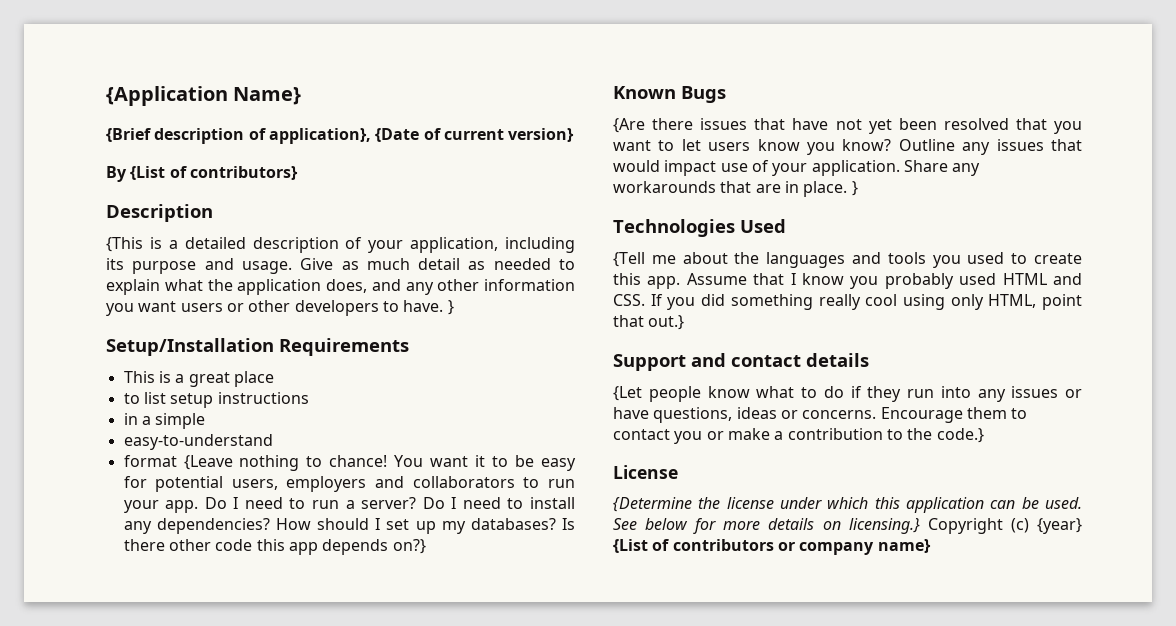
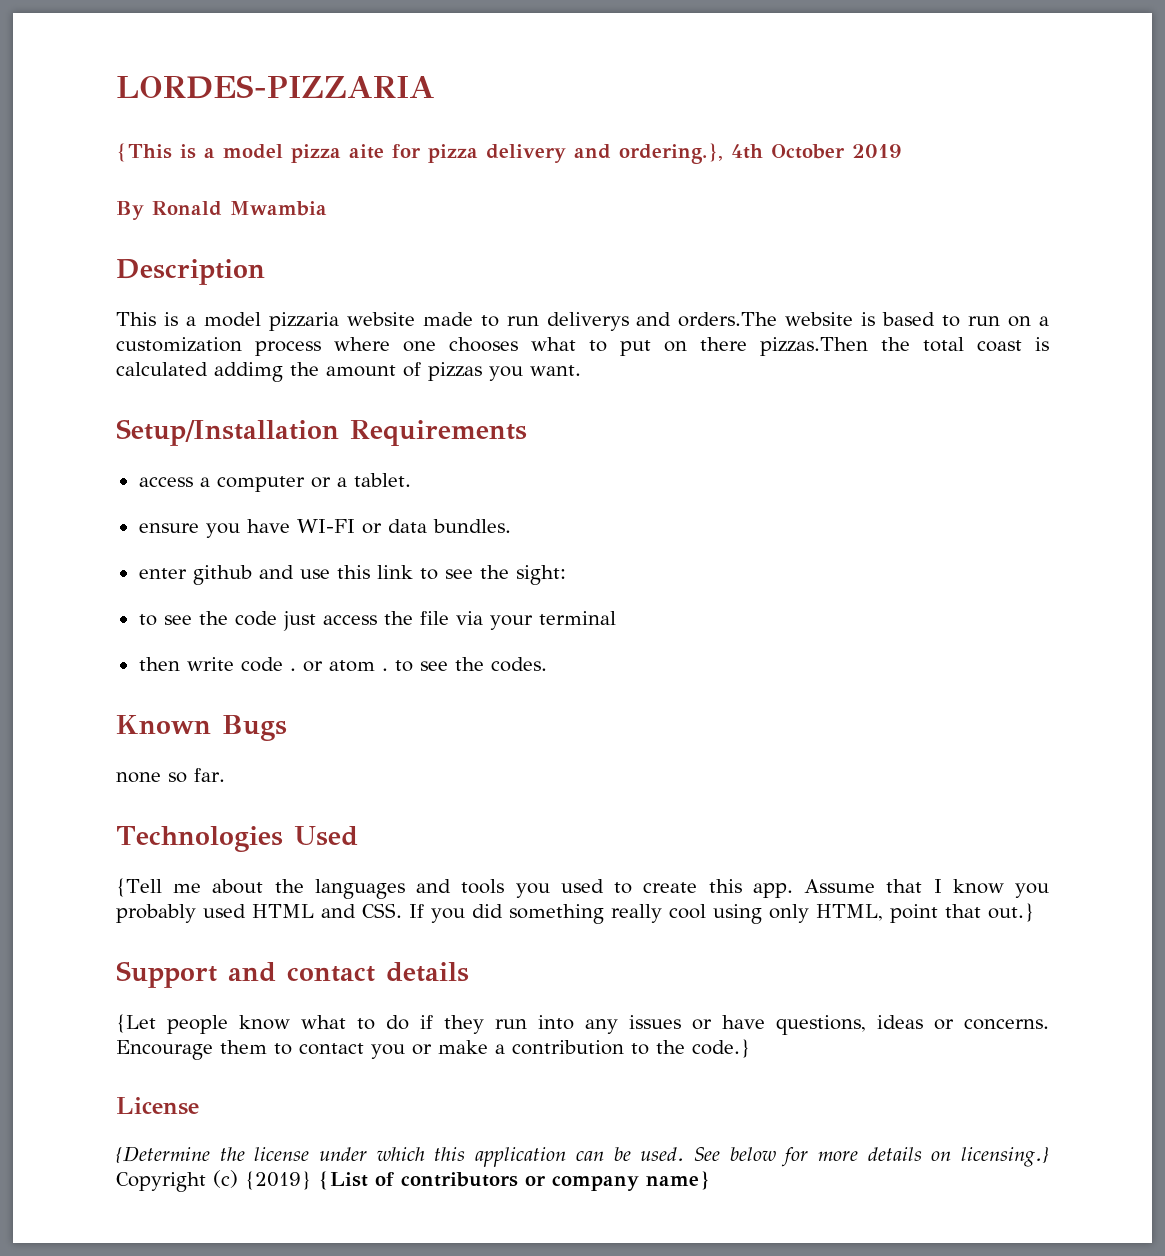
- {Application Name}
- {Brief description of application}, {Date of current version}
- By {List of contributors}
+ LORDES-PIZZARIA
+ {This is a model pizza aite for pizza delivery and ordering.}, 4th October 2019
+ By Ronald Mwambia
  Description
- {This is a detailed description of your application, including its purpose and usage. Give as much detail as needed to explain what the application does, and any other information you want users or other developers to have. }
+ This is a model pizzaria website made to run deliverys and orders.The website is based to run on a customization process where one chooses what to put on there pizzas.Then the total coast is calculated addimg the amount of pizzas you want.
  Setup/Installation Requirements
- This is a great place
- to list setup instructions
- in a simple
- easy-to-understand
- format {Leave nothing to chance! You want it to be easy for potential users, employers and collaborators to run your app. Do I need to run a server? Do I need to install any dependencies? How should I set up my databases? Is there other code this app depends on?}
+ access a computer or a tablet.
+ ensure you have WI-FI or data bundles.
+ enter github and use this link to see the sight:
+ to see the code just access the file via your terminal
+ then write code . or atom . to see the codes.
  Known Bugs
- {Are there issues that have not yet been resolved that you want to let users know you know? Outline any issues that would impact use of your application. Share any workarounds that are in place. }
+ none so far.
- See below for more details on licensing.} Copyright (c) {year} {List of contributors or company name}
+ See below for more details on licensing.} Copyright (c) {2019} {List of contributors or company name}

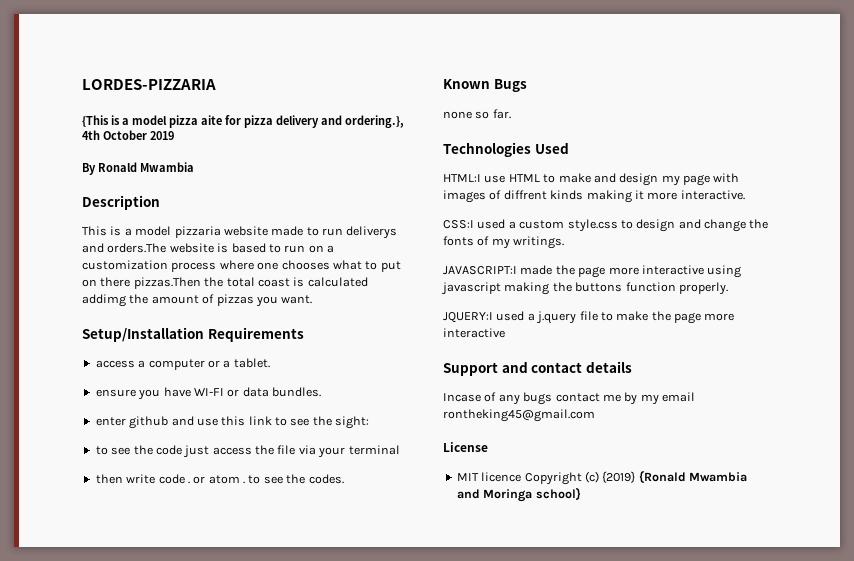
- {Tell me about the languages and tools you used to create this app. Assume that I know you probably used HTML and CSS. If you did something really cool using only HTML, point that out.}
+ HTML:I use HTML to make and design my page with images of diffrent kinds making it more interactive.
+ CSS:I used a custom style.css to design and change the fonts of my writings.
+ JAVASCRIPT:I made the page more interactive using javascript making the buttons function properly.
+ JQUERY:I used a j.query file to make the page more interactive
  Support and contact details
- {Let people know what to do if they run into any issues or have questions, ideas or concerns. Encourage them to contact you or make a contribution to the code.}
+ Incase of any bugs contact me by my email rontheking45@gmail.com
  License
- {Determine the license under which this application can be used. See below for more details on licensing.} Copyright (c) {2019} {List of contributors or company name}
+ MIT licence Copyright (c) {2019} {Ronald Mwambia and Moringa school}

